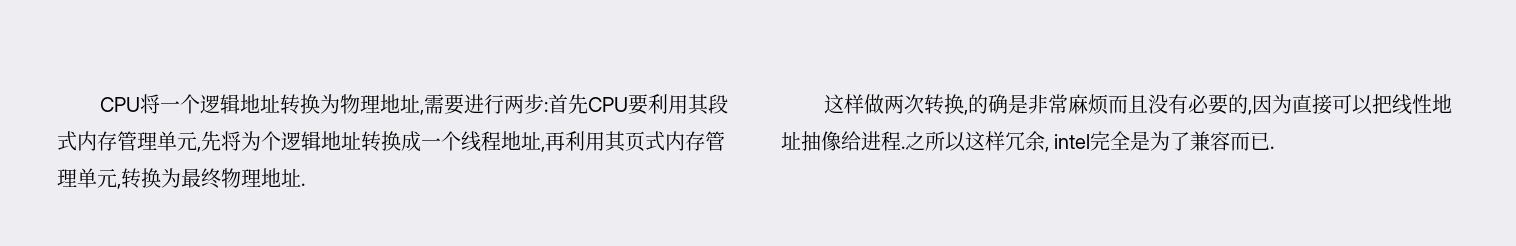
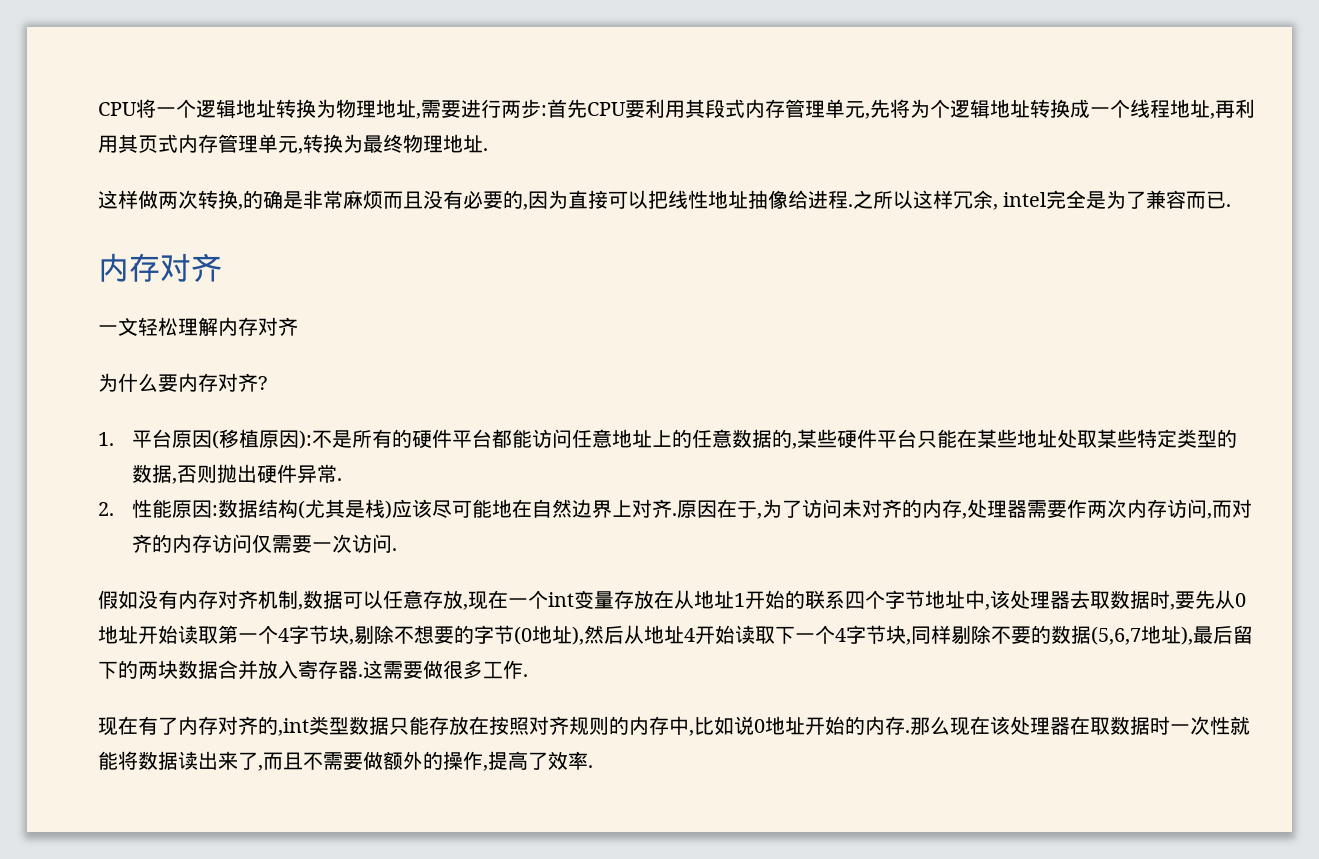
  之所以这样冗余, intel完全是为了兼容而已.
+ 内存对齐
+ 一文轻松理解内存对齐
+ 为什么要内存对齐?
+ 1.平台原因(移植原因):不是所有的硬件平台都能访问任意地址上的任意数据的,某些硬件平台只能在某些地址处取某些特定类型的数据,否则抛出硬件异常.
+ 2.性能原因:数据结构(尤其是栈)应该尽可能地在自然边界上对齐.原因在于,为了访问未对齐的内存,处理器需要作两次内存访问,而对齐的内存访问仅需要一次访问.
+ 假如没有内存对齐机制,数据可以任意存放,现在一个int变量存放在从地址1开始的联系四个字节地址中,该处理器去取数据时,要先从0地址开始读取第一个4字节块,剔除不想要的字节(0地址),然后从地址4开始读取下一个4字节块,同样剔除不要的数据(5,6,7地址),最后留下的两块数据合并放入寄存器.这需要做很多工作.
+ 现在有了内存对齐的,int类型数据只能存放在按照对齐规则的内存中,比如说0地址开始的内存.那么现在该处理器在取数据时一次性就能将数据读出来了,而且不需要做额外的操作,提高了效率.

